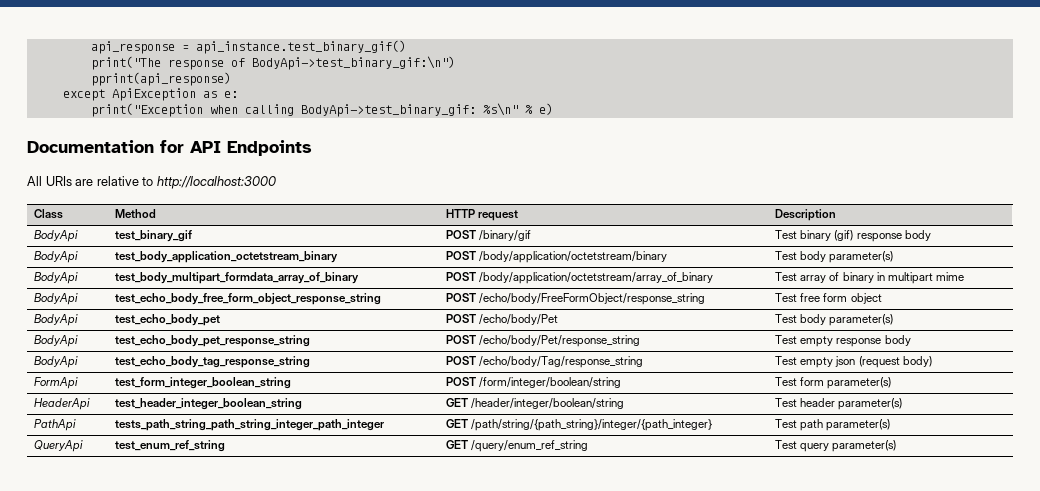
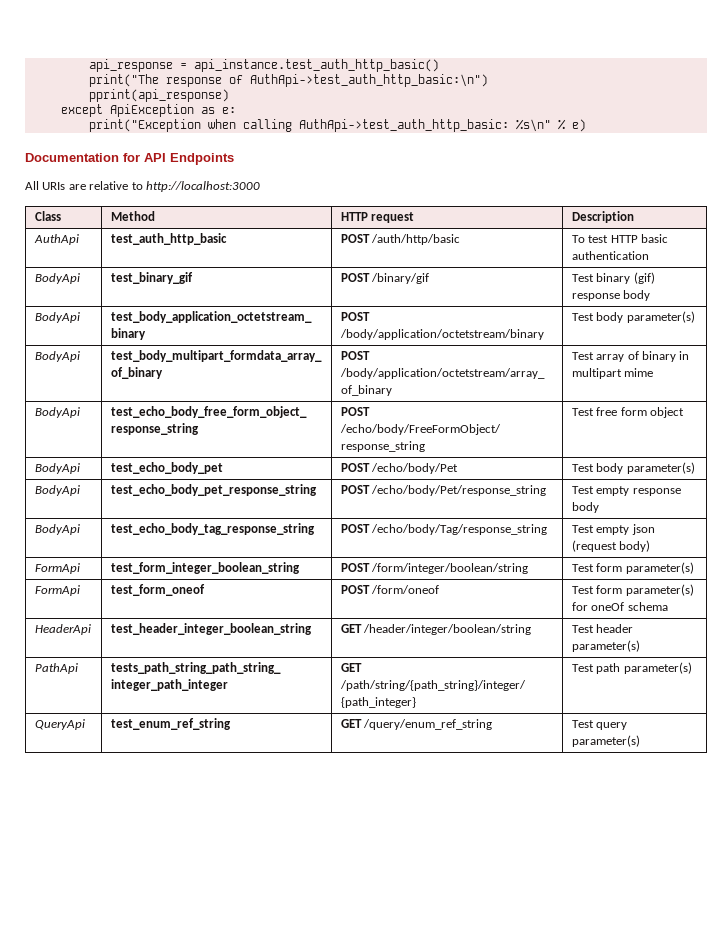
- api_response = api_instance.test_binary_gif()
+ api_response = api_instance.test_auth_http_basic()
- print("The response of BodyApi->test_binary_gif:\n")
+ print("The response of AuthApi->test_auth_http_basic:\n")
- print("Exception when calling BodyApi->test_binary_gif: %s\n" % e)
+ print("Exception when calling AuthApi->test_auth_http_basic: %s\n" % e)
+ AuthApi | test_auth_http_basic | POST /auth/http/basic | To test HTTP basic authentication
+ FormApi | test_form_oneof | POST /form/oneof | Test form parameter(s) for oneOf schema

